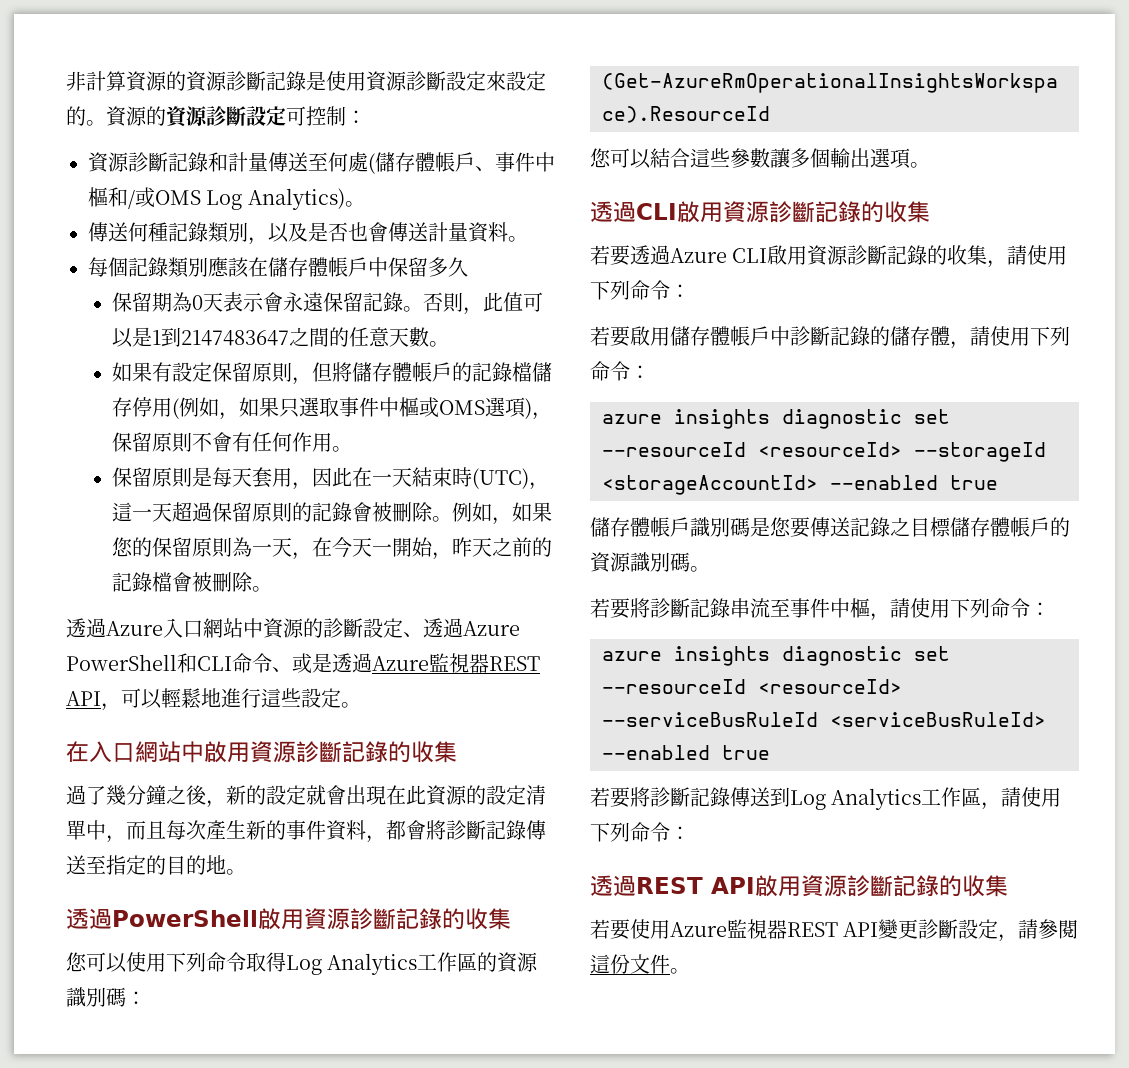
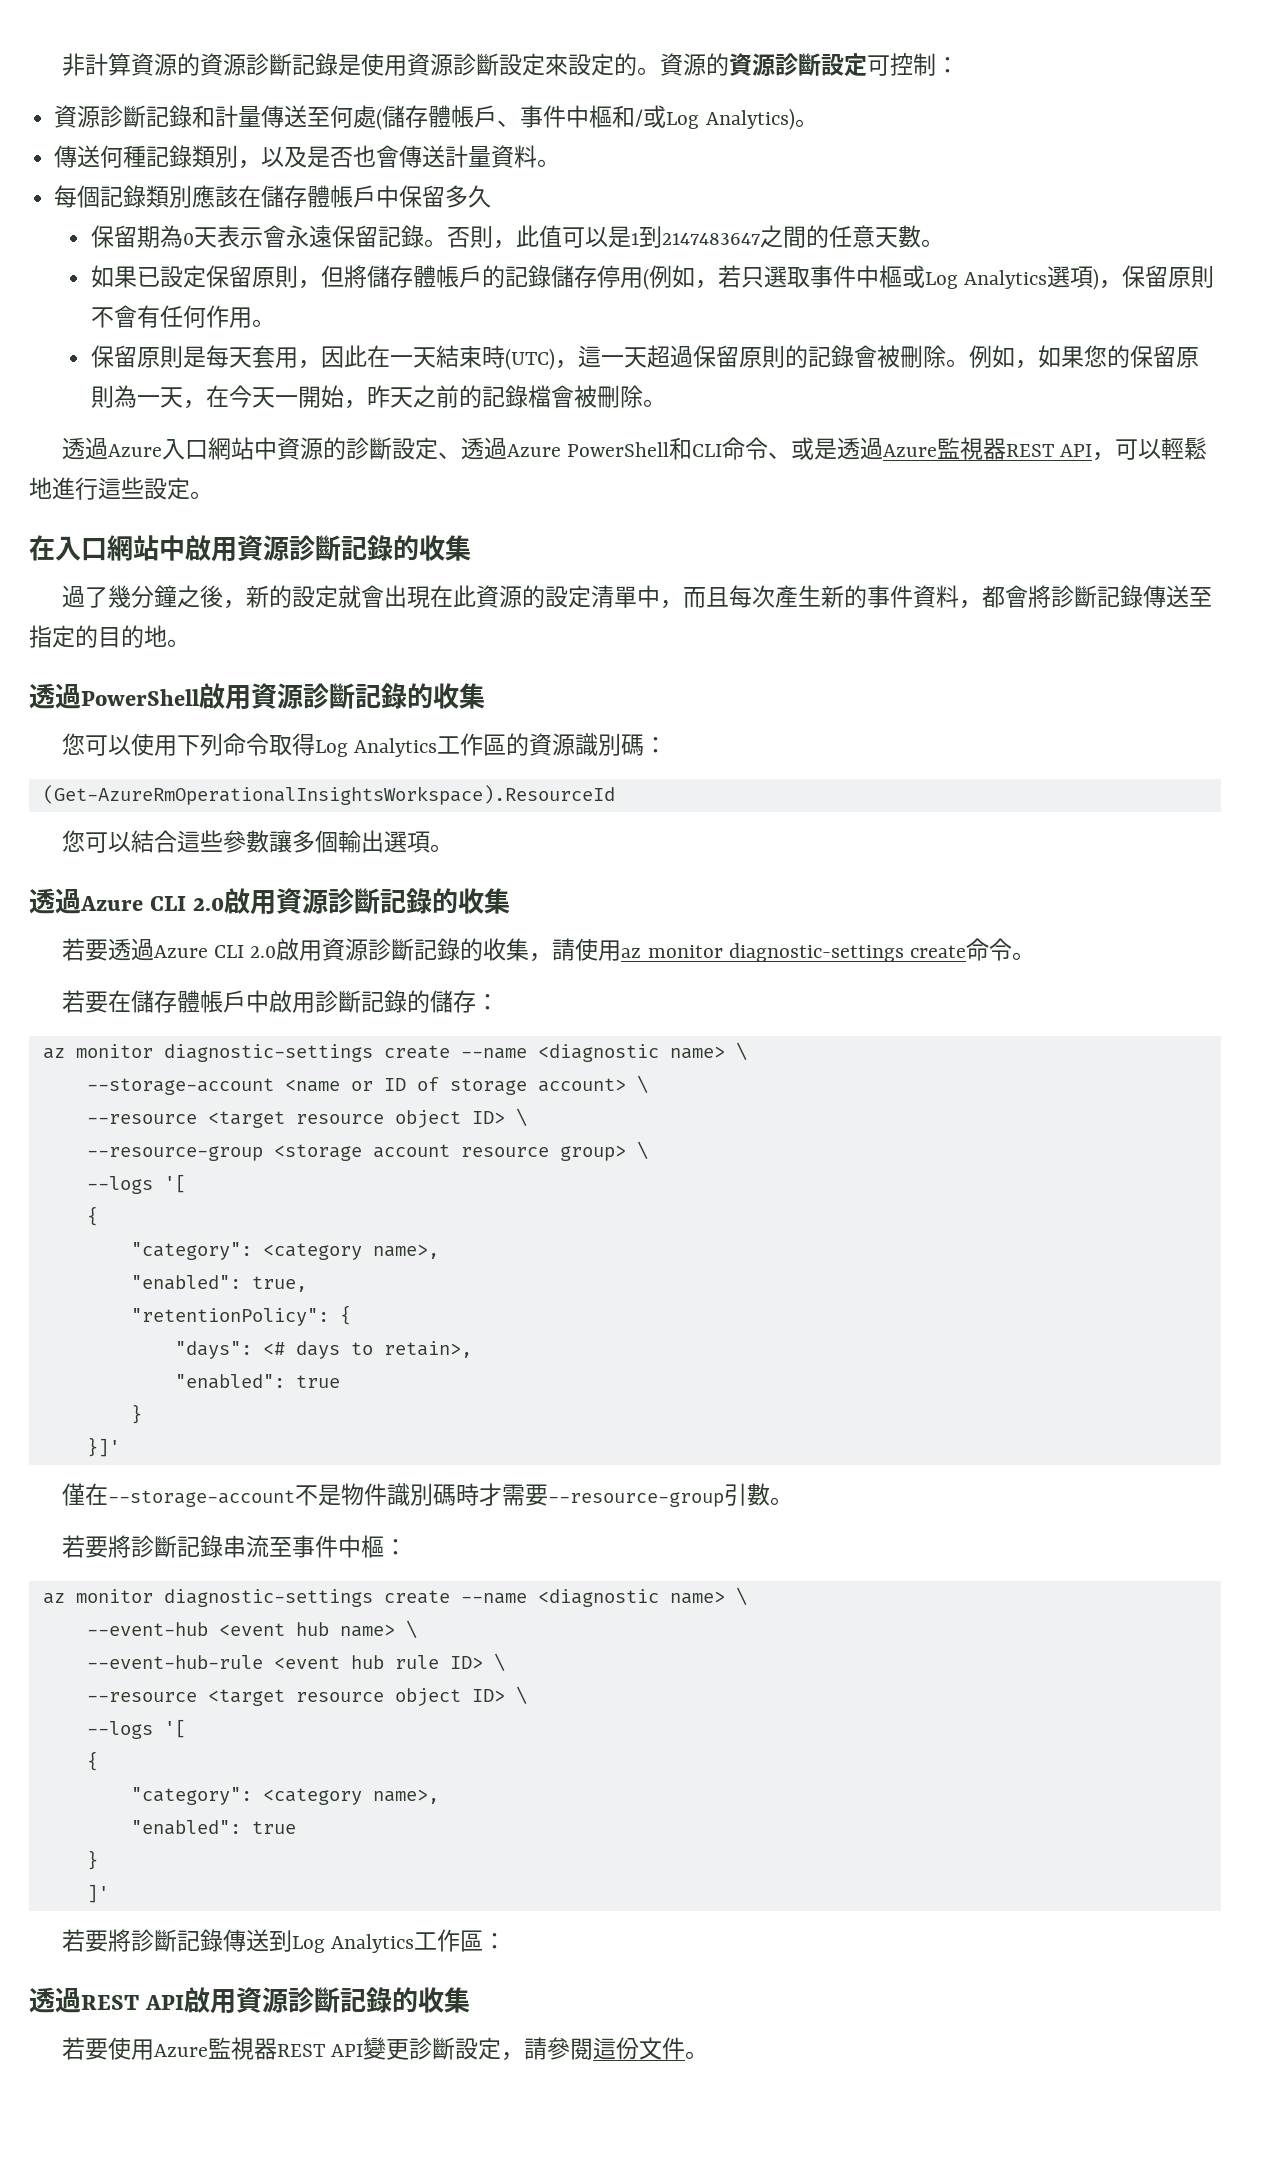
- 資源診斷記錄和計量傳送至何處(儲存體帳戶、事件中樞和/或OMS Log Analytics)。
+ 資源診斷記錄和計量傳送至何處(儲存體帳戶、事件中樞和/或Log Analytics)。
- 如果有設定保留原則，但將儲存體帳戶的記錄檔儲存停用(例如，如果只選取事件中樞或OMS選項)，保留原則不會有任何作用。
+ 如果已設定保留原則，但將儲存體帳戶的記錄儲存停用(例如，若只選取事件中樞或Log Analytics選項)，保留原則不會有任何作用。
  您可以結合這些參數讓多個輸出選項。
- 透過CLI啟用資源診斷記錄的收集
+ 透過Azure CLI 2.0啟用資源診斷記錄的收集
- 若要透過Azure CLI啟用資源診斷記錄的收集，請使用下列命令：
- 若要啟用儲存體帳戶中診斷記錄的儲存體，請使用下列命令：
- azure insights diagnostic set --resourceId <resourceId> --storageId <storageAccountId> --enabled true
- 儲存體帳戶識別碼是您要傳送記錄之目標儲存體帳戶的資源識別碼。
+ 若要透過Azure CLI 2.0啟用資源診斷記錄的收集，請使用az monitor diagnostic-settings create命令。
+ 若要在儲存體帳戶中啟用診斷記錄的儲存：
+ az monitor diagnostic-settings create --name <diagnostic name> \
+ --storage-account <name or ID of storage account> \
+ --resource <target resource object ID> \
+ --resource-group <storage account resource group> \
+ --logs '[
+ {
+ "category": <category name>,
+ "enabled": true,
+ "retentionPolicy": {
+ "days": <# days to retain>,
+ "enabled": true
+ }
+ }]'
+ 僅在--storage-account不是物件識別碼時才需要--resource-group引數。
- 若要將診斷記錄串流至事件中樞，請使用下列命令：
- azure insights diagnostic set --resourceId <resourceId> --serviceBusRuleId <serviceBusRuleId> --enabled true
+ 若要將診斷記錄串流至事件中樞：
+ az monitor diagnostic-settings create --name <diagnostic name> \
+ --event-hub <event hub name> \
+ --event-hub-rule <event hub rule ID> \
+ --resource <target resource object ID> \
+ --logs '[
+ {
+ "category": <category name>,
+ "enabled": true
+ }
+ ]'
- 若要將診斷記錄傳送到Log Analytics工作區，請使用下列命令：
+ 若要將診斷記錄傳送到Log Analytics工作區：

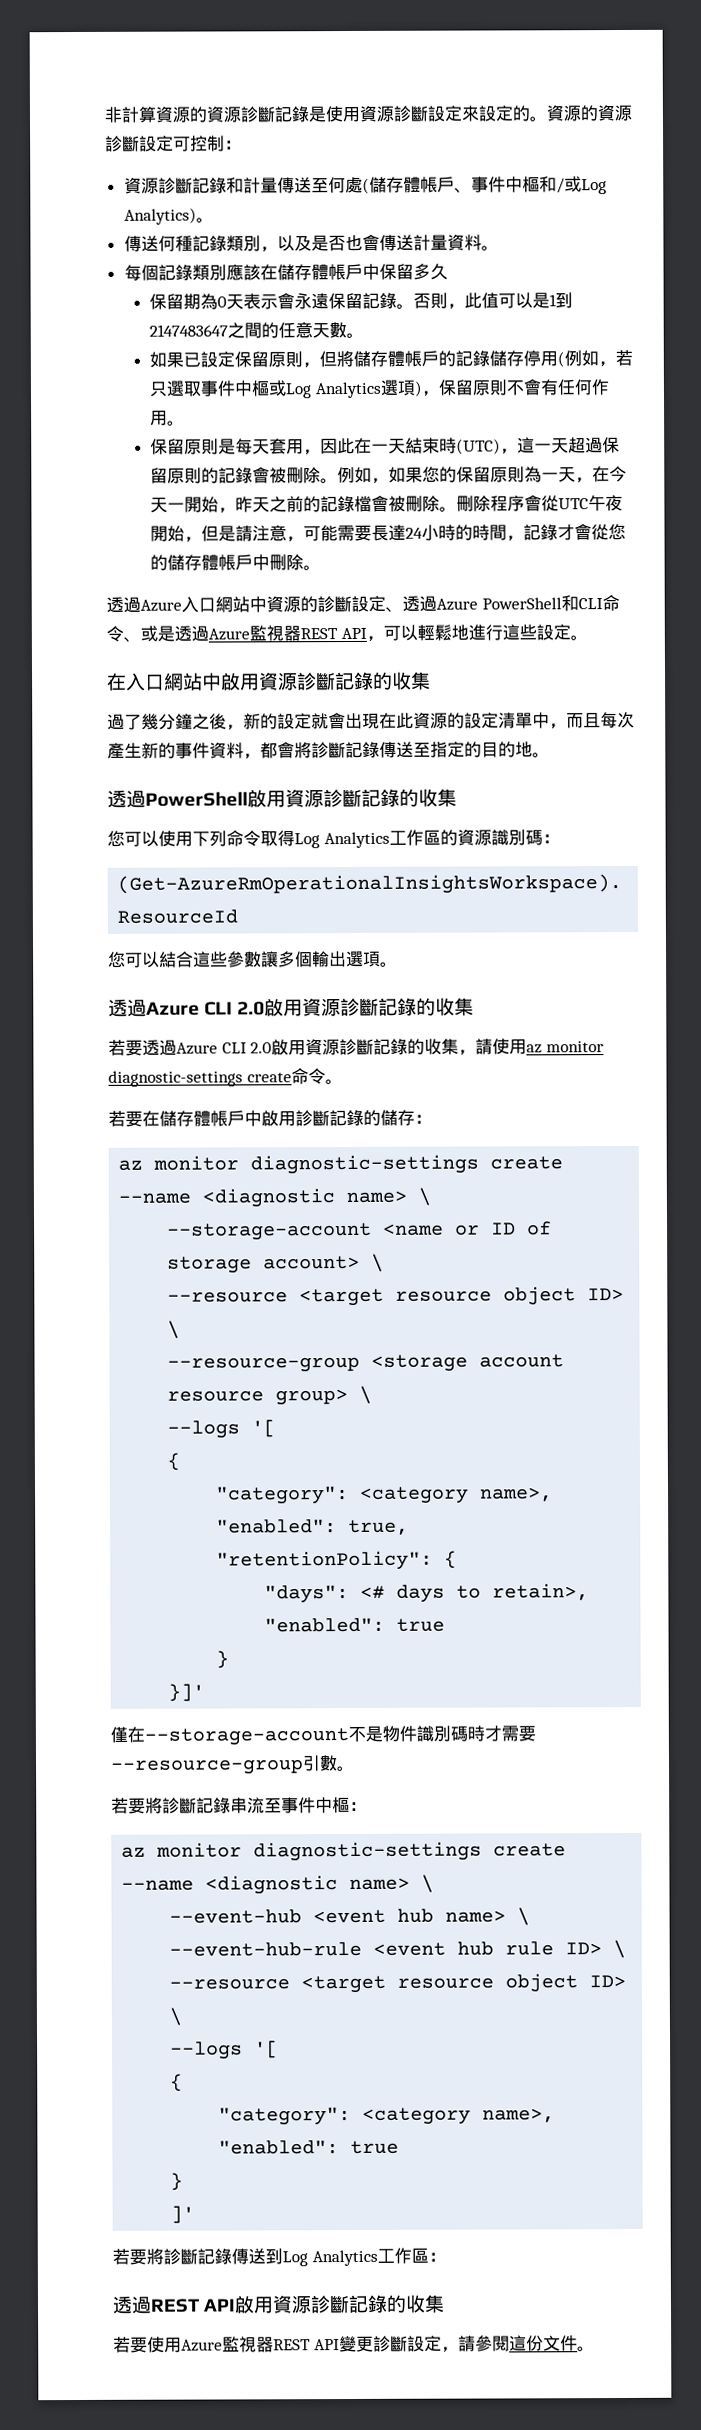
+ 刪除程序會從UTC午夜開始，但是請注意，可能需要長達24小時的時間，記錄才會從您的儲存體帳戶中刪除。

